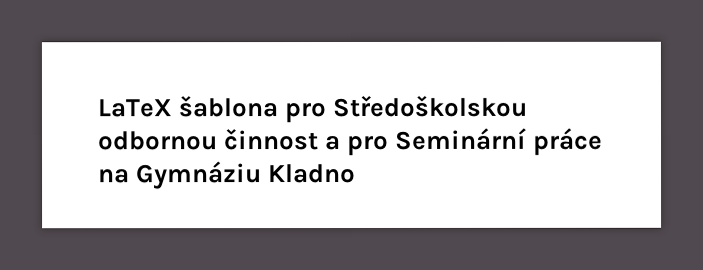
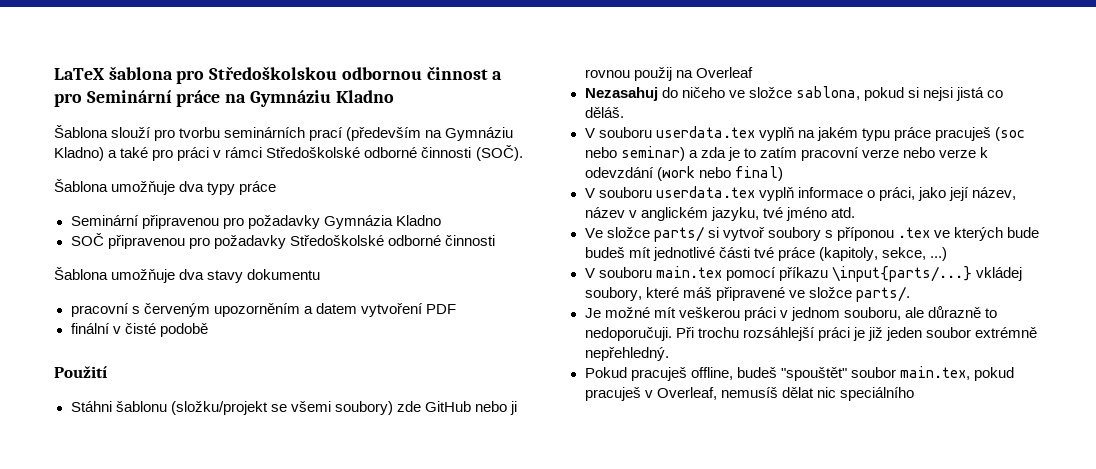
+ Šablona slouží pro tvorbu seminárních prací (především na Gymnáziu Kladno) a také pro práci v rámci Středoškolské odborné činnosti (SOČ).
+ Šablona umožňuje dva typy práce
+ Seminární připravenou pro požadavky Gymnázia Kladno
+ SOČ připravenou pro požadavky Středoškolské odborné činnosti
+ Šablona umožňuje dva stavy dokumentu
+ pracovní s červeným upozorněním a datem vytvoření PDF
+ finální v čisté podobě
+ Použití
+ Stáhni šablonu (složku/projekt se všemi soubory) zde GitHub nebo ji rovnou použij na Overleaf
+ Nezasahuj do ničeho ve složce sablona, pokud si nejsi jistá co děláš.
+ V souboru userdata.tex vyplň na jakém typu práce pracuješ (soc nebo seminar) a zda je to zatím pracovní verze nebo verze k odevzdání (work nebo final)
+ V souboru userdata.tex vyplň informace o práci, jako její název, název v anglickém jazyku, tvé jméno atd.
+ Ve složce parts/ si vytvoř soubory s příponou .tex ve kterých bude budeš mít jednotlivé části tvé práce (kapitoly, sekce, ...)
+ V souboru main.tex pomocí příkazu \input{parts/...} vkládej soubory, které máš připravené ve složce parts/.
+ Je možné mít veškerou práci v jednom souboru, ale důrazně to nedoporučuji. Při trochu rozsáhlejší práci je již jeden soubor extrémně nepřehledný.
+ Pokud pracuješ offline, budeš "spouštět" soubor main.tex, pokud pracuješ v Overleaf, nemusíš dělat nic speciálního

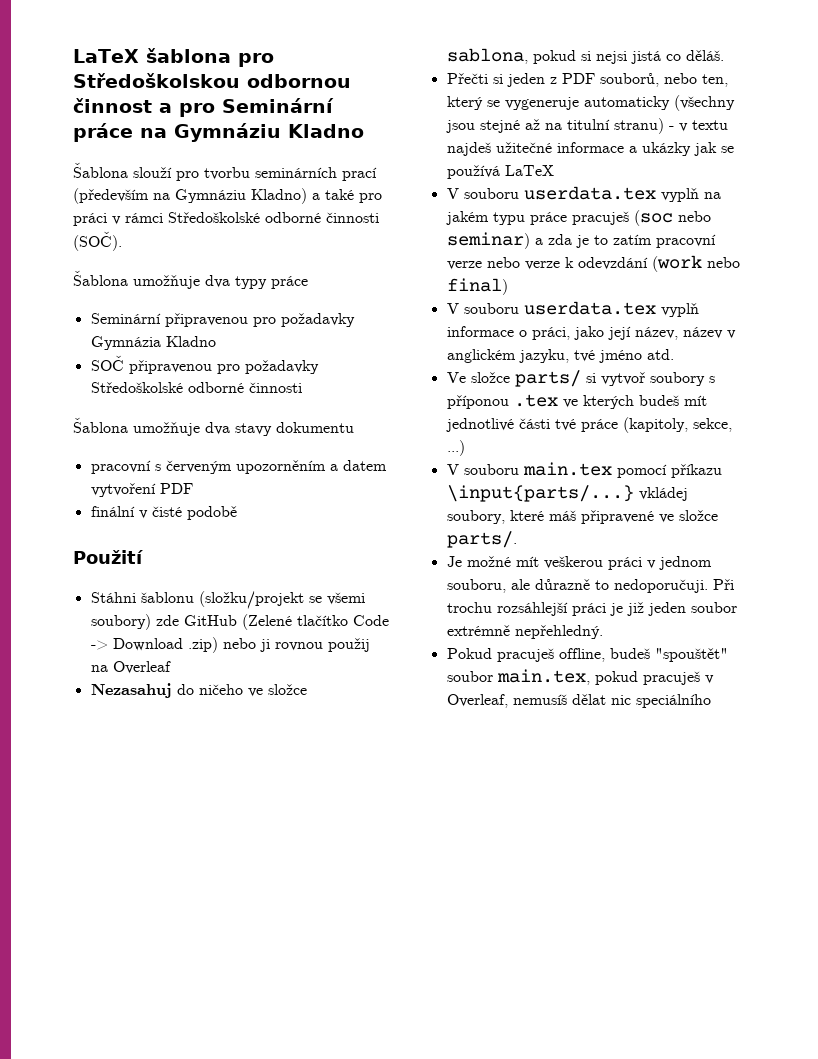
- Stáhni šablonu (složku/projekt se všemi soubory) zde GitHub nebo ji rovnou použij na Overleaf
+ Stáhni šablonu (složku/projekt se všemi soubory) zde GitHub (Zelené tlačítko Code -> Download .zip) nebo ji rovnou použij na Overleaf
+ Přečti si jeden z PDF souborů, nebo ten, který se vygeneruje automaticky (všechny jsou stejné až na titulní stranu) - v textu najdeš užitečné informace a ukázky jak se používá LaTeX
- Ve složce parts/ si vytvoř soubory s příponou .tex ve kterých bude budeš mít jednotlivé části tvé práce (kapitoly, sekce, ...)
+ Ve složce parts/ si vytvoř soubory s příponou .tex ve kterých budeš mít jednotlivé části tvé práce (kapitoly, sekce, ...)

